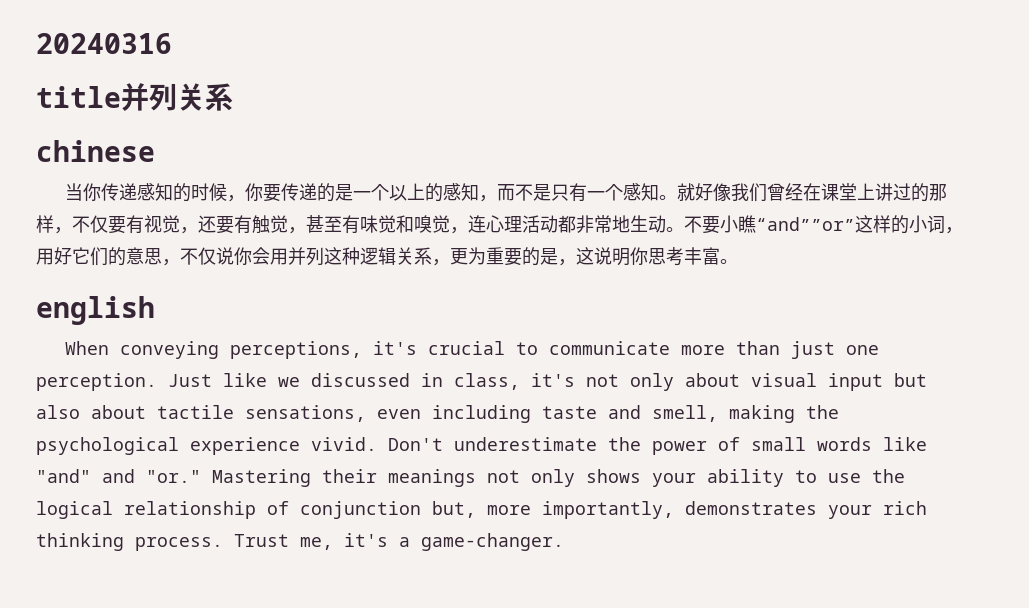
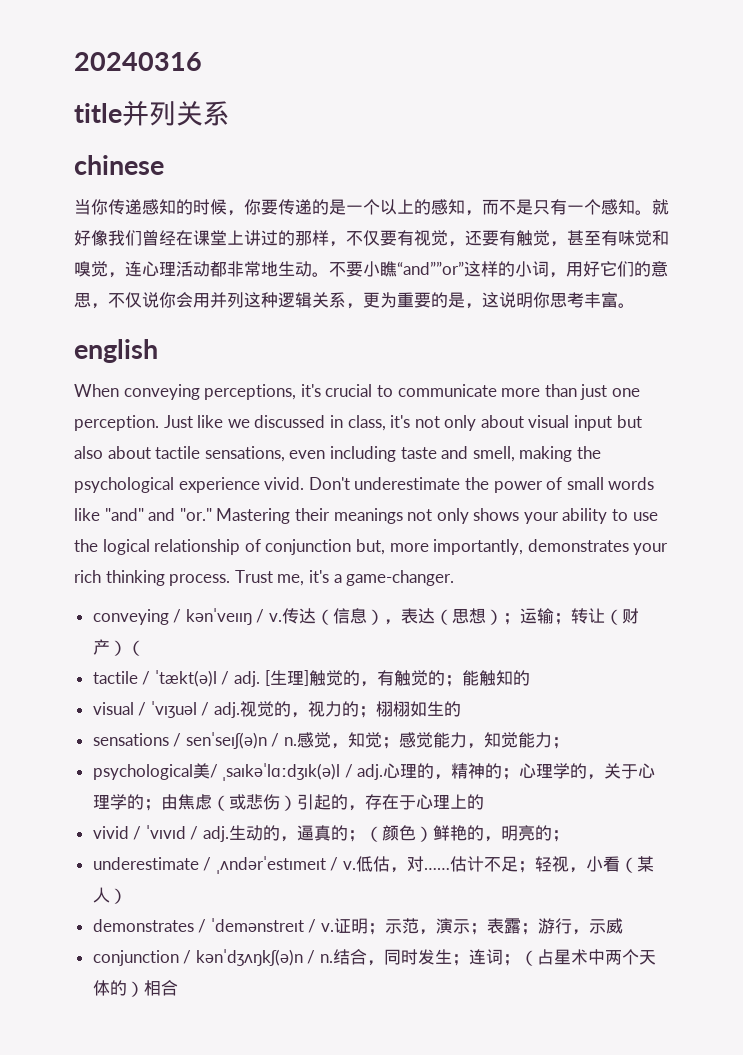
+ conveying / kənˈveɪɪŋ / v.传达（信息），表达（思想）；运输；转让（财产）（
+ tactile / ˈtækt(ə)l / adj. [生理]触觉的，有触觉的；能触知的
+ visual / ˈvɪʒuəl / adj.视觉的，视力的；栩栩如生的
+ sensations / senˈseɪʃ(ə)n / n.感觉，知觉；感觉能力，知觉能力；
+ psychological美/ ˌsaɪkəˈlɑːdʒɪk(ə)l / adj.心理的，精神的；心理学的，关于心理学的；由焦虑（或悲伤）引起的，存在于心理上的
+ vivid / ˈvɪvɪd / adj.生动的，逼真的；（颜色）鲜艳的，明亮的；
+ underestimate / ˌʌndərˈestɪmeɪt / v.低估，对……估计不足；轻视，小看（某人）
+ demonstrates / ˈdemənstreɪt / v.证明；示范，演示；表露；游行，示威
+ conjunction / kənˈdʒʌŋkʃ(ə)n / n.结合，同时发生；连词；（占星术中两个天体的）相合

